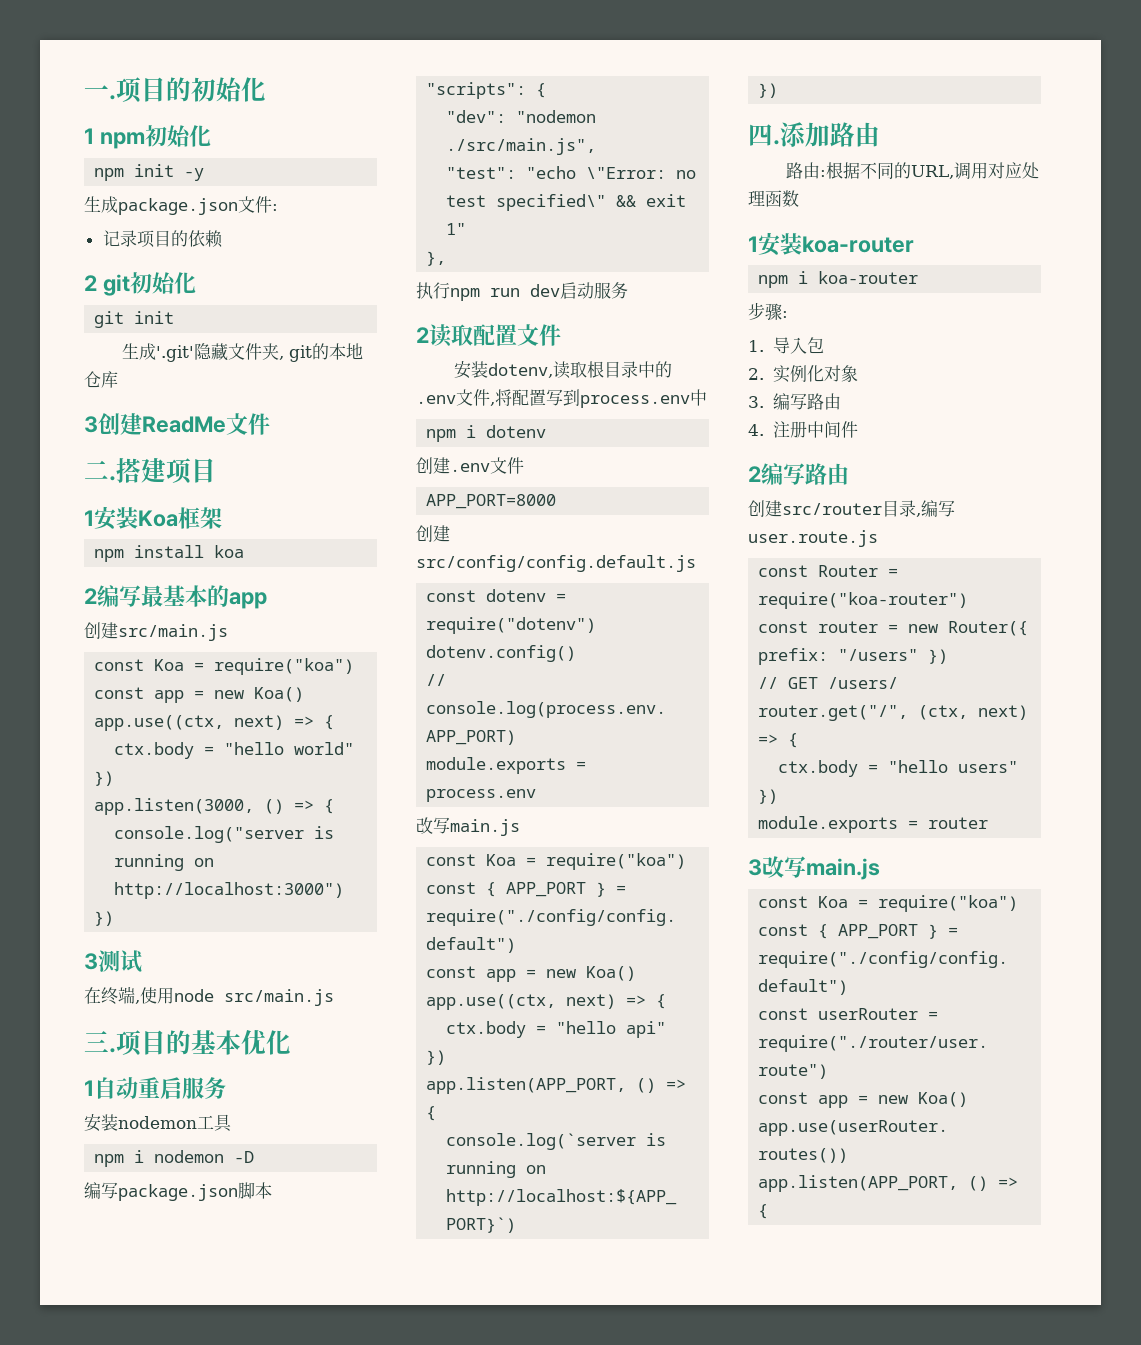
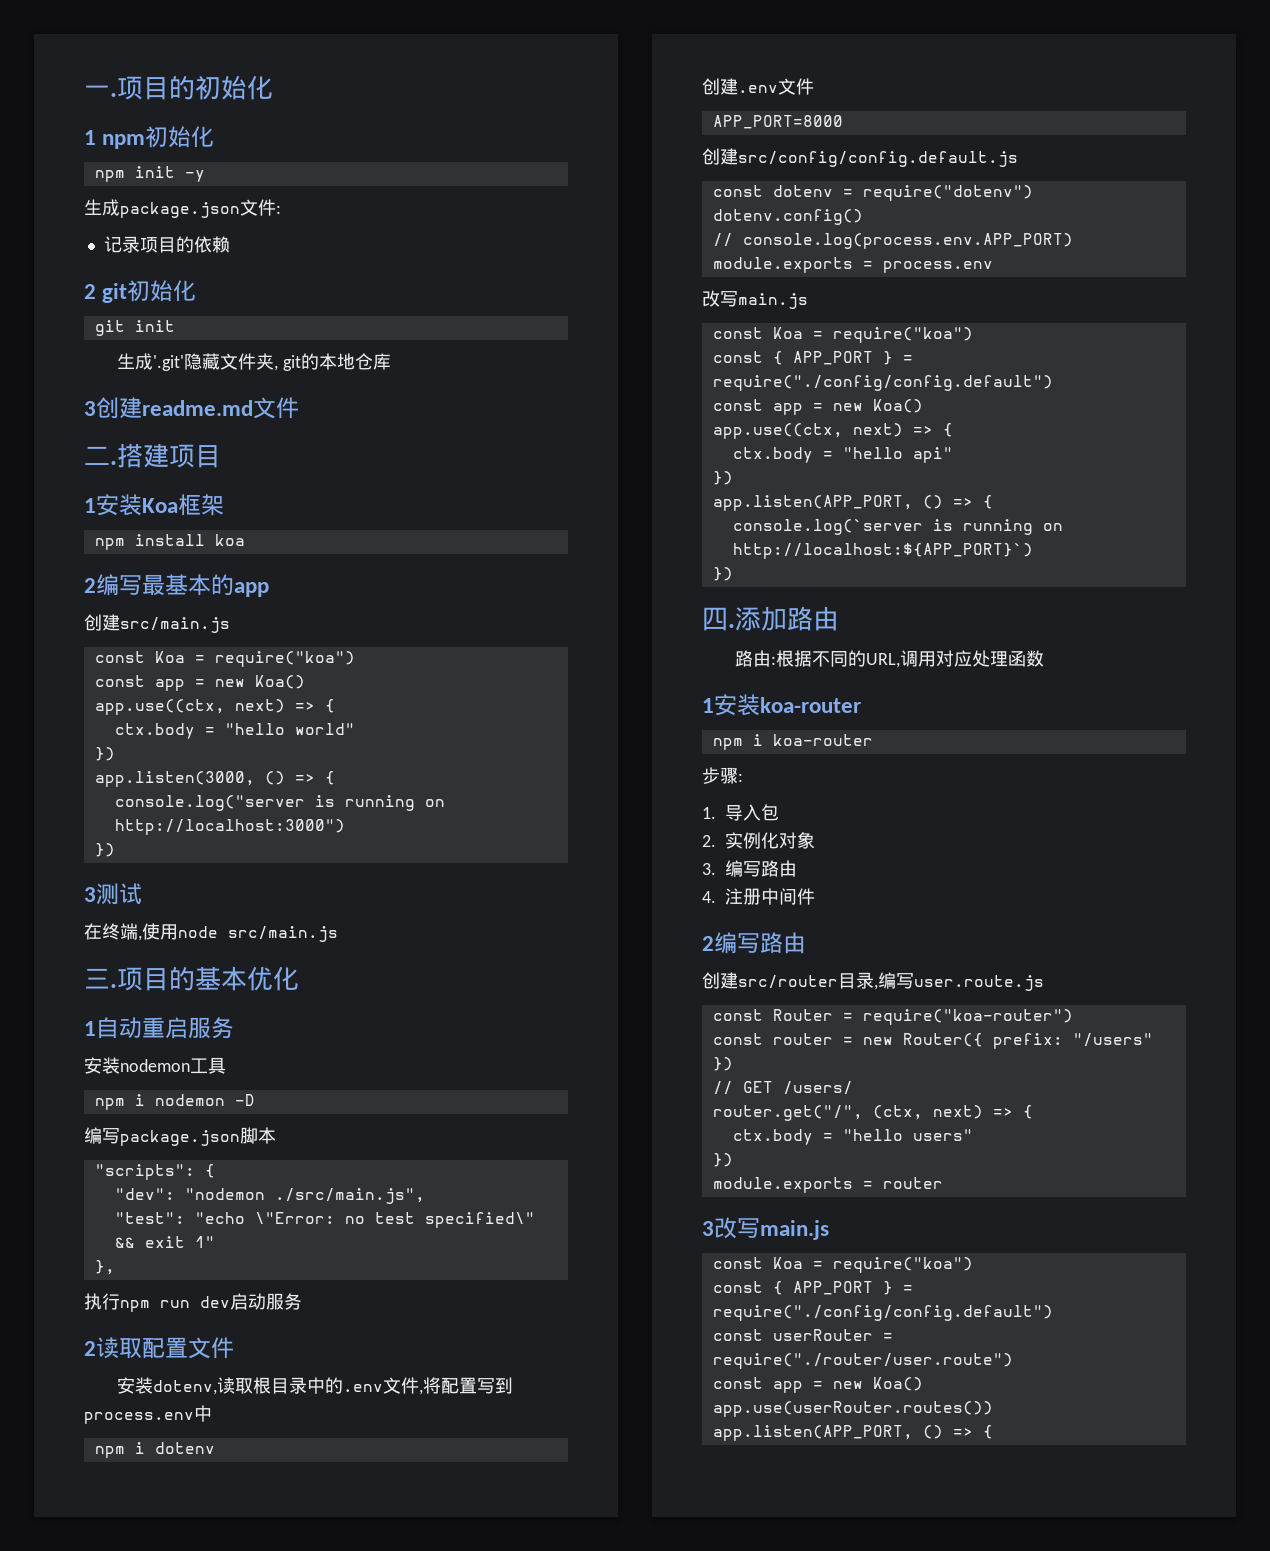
- 3创建ReadMe文件
+ 3创建readme.md文件

